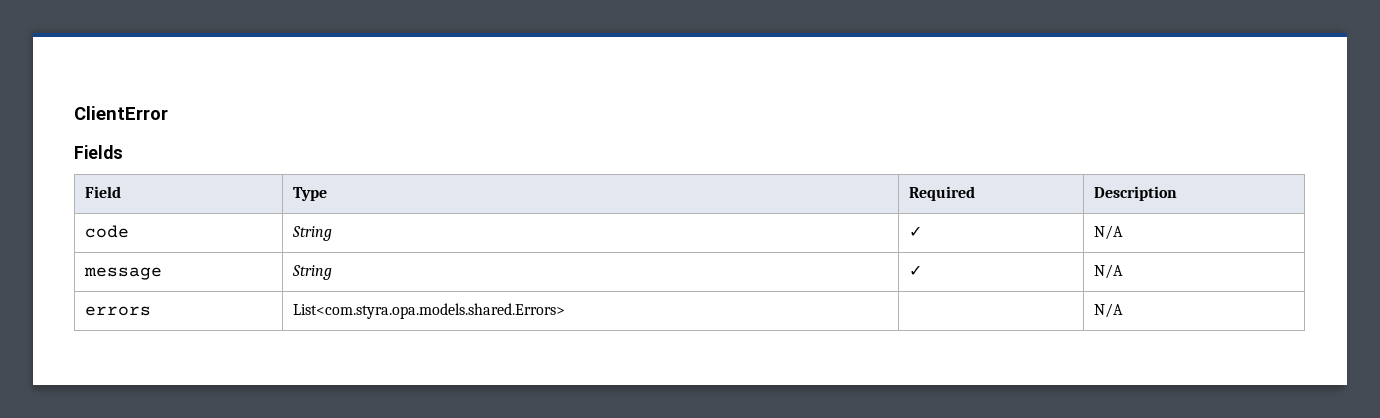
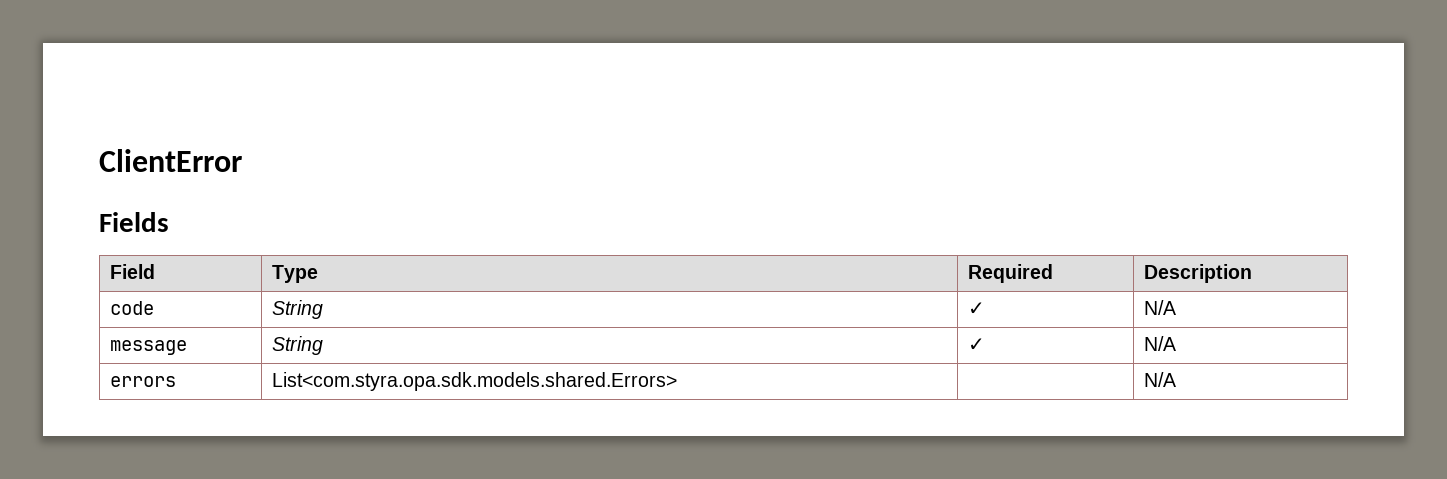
- errors | List<com.styra.opa.models.shared.Errors> | | N/A
+ errors | List<com.styra.opa.sdk.models.shared.Errors> | | N/A

